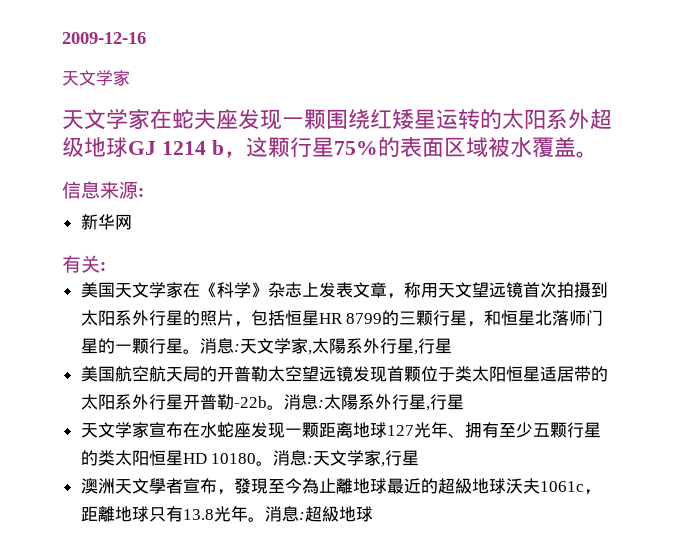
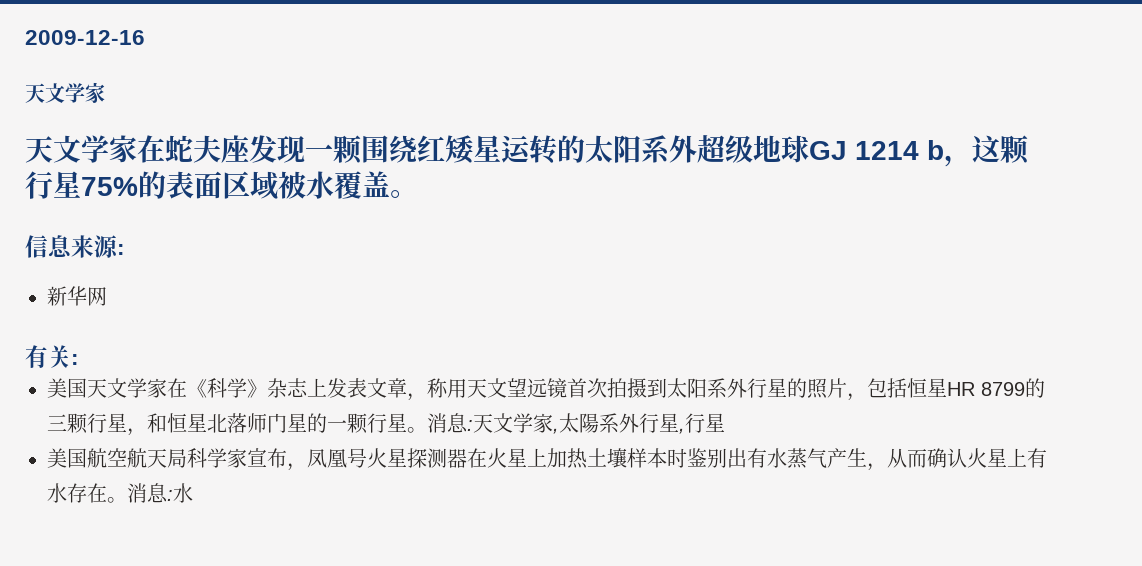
- 美国航空航天局的开普勒太空望远镜发现首颗位于类太阳恒星适居带的太阳系外行星开普勒-22b。消息:太陽系外行星,行星
- 天文学家宣布在水蛇座发现一颗距离地球127光年、拥有至少五颗行星的类太阳恒星HD 10180。消息:天文学家,行星
- 澳洲天文學者宣布，發現至今為止離地球最近的超級地球沃夫1061c，距離地球只有13.8光年。消息:超級地球
+ 美国航空航天局科学家宣布，凤凰号火星探测器在火星上加热土壤样本时鉴别出有水蒸气产生，从而确认火星上有水存在。消息:水

